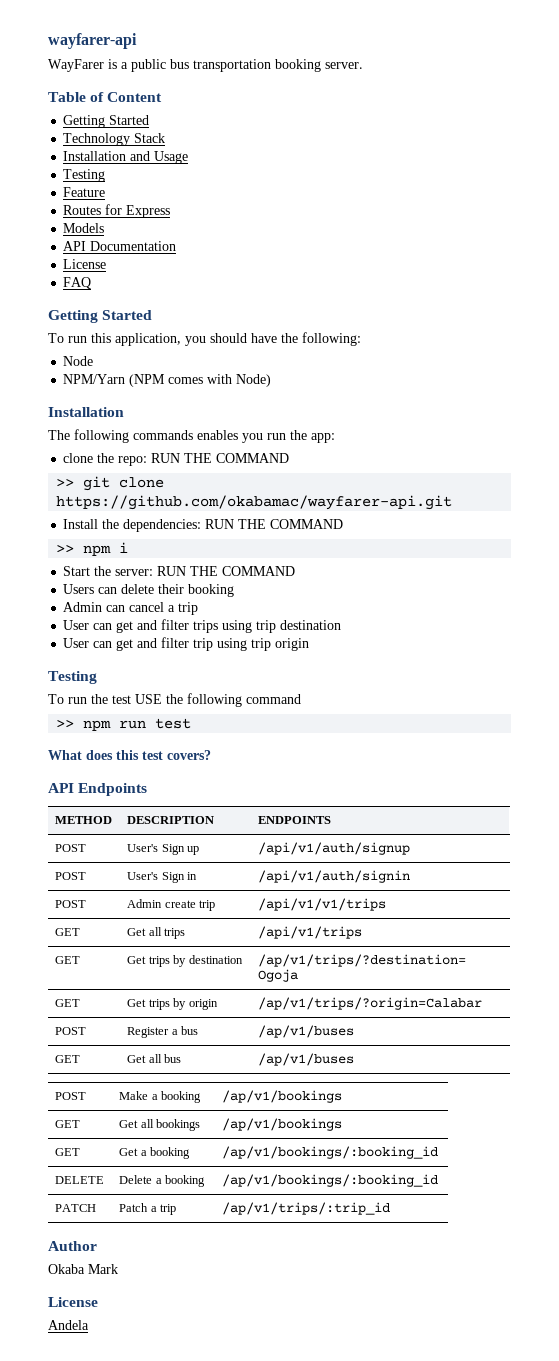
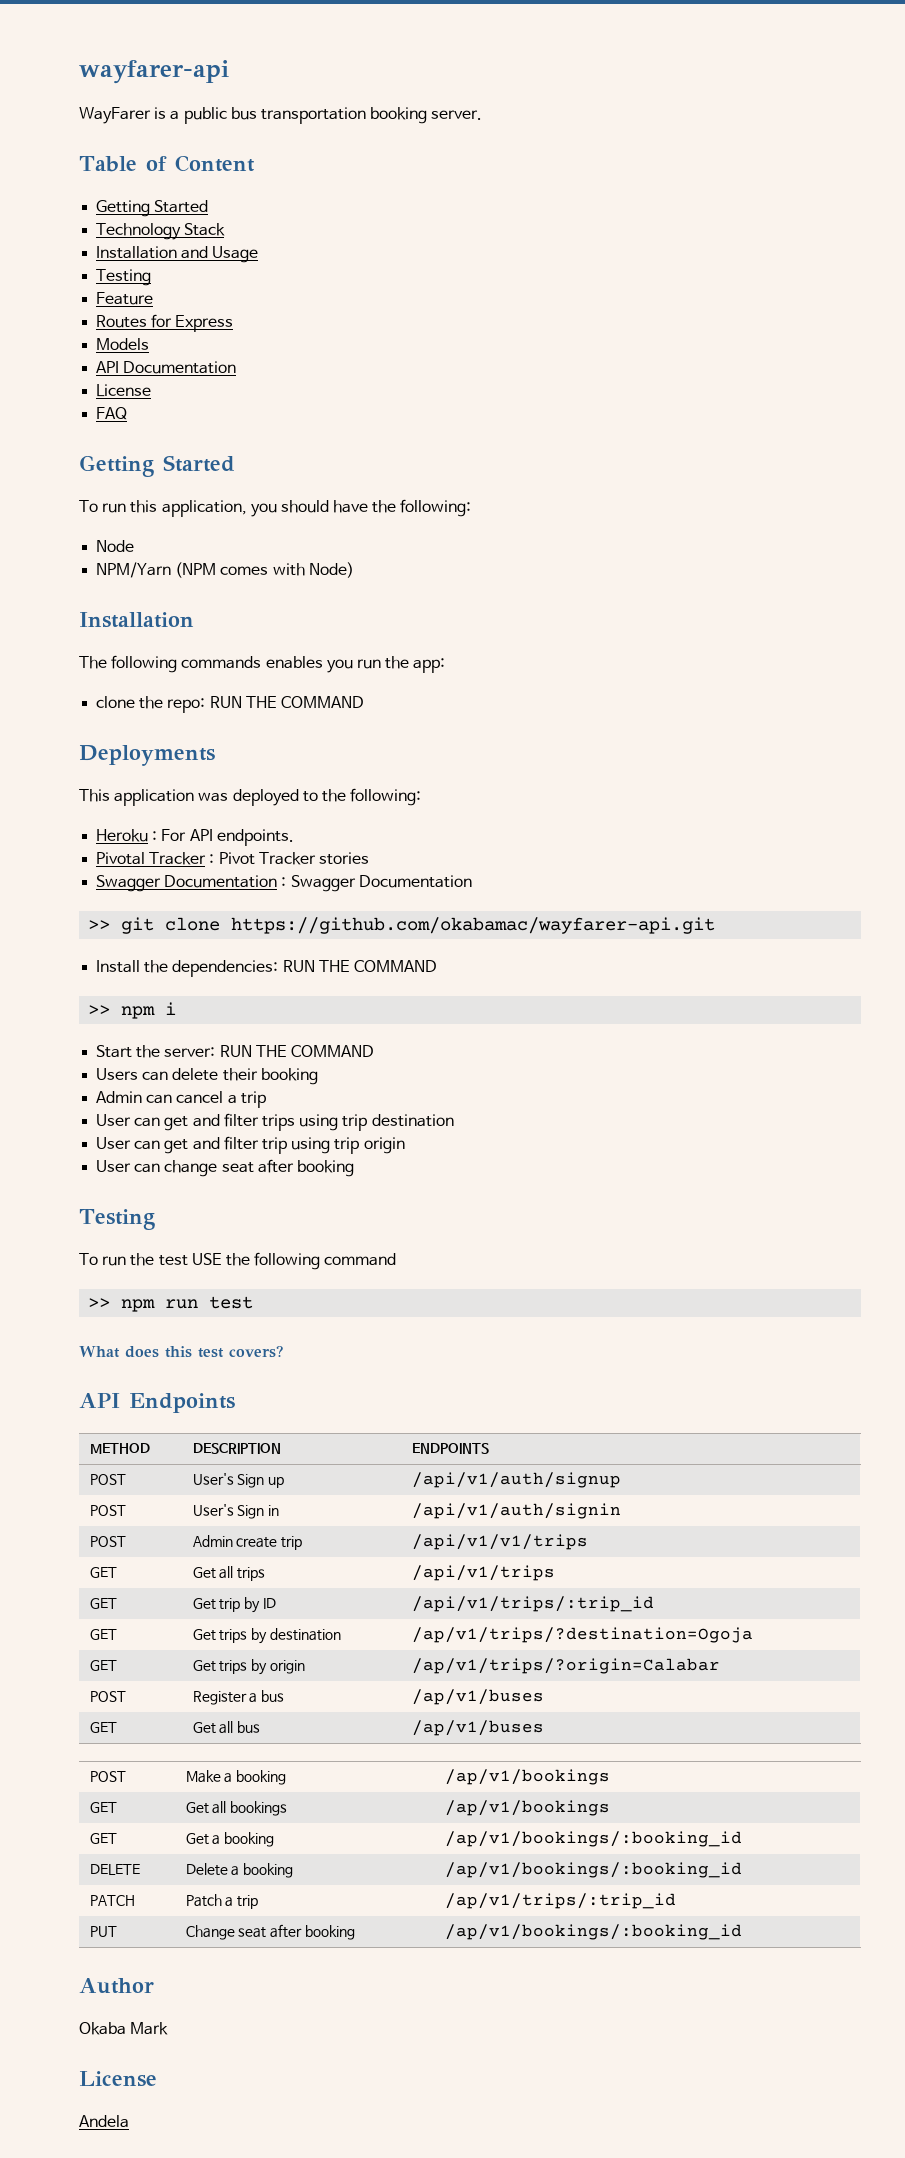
+ Deployments
+ This application was deployed to the following:
+ Heroku : For API endpoints.
+ Pivotal Tracker : Pivot Tracker stories
+ Swagger Documentation : Swagger Documentation
+ User can change seat after booking
+ GET | Get trip by ID | /api/v1/trips/:trip_id
+ PUT | Change seat after booking | /ap/v1/bookings/:booking_id

